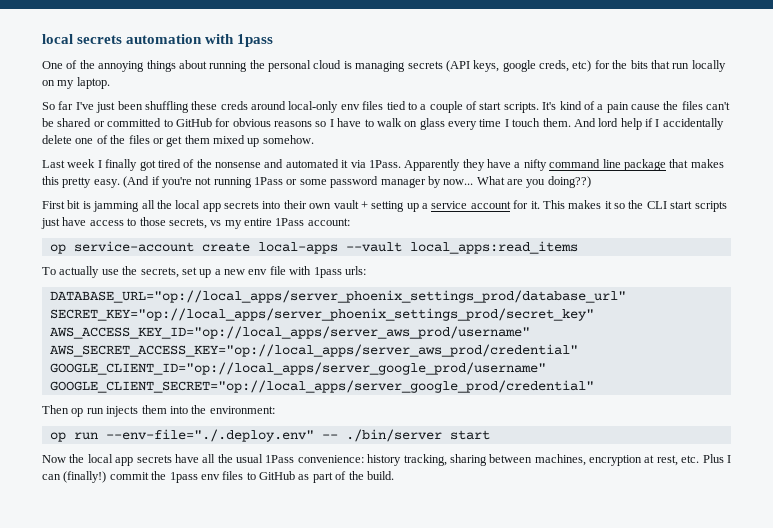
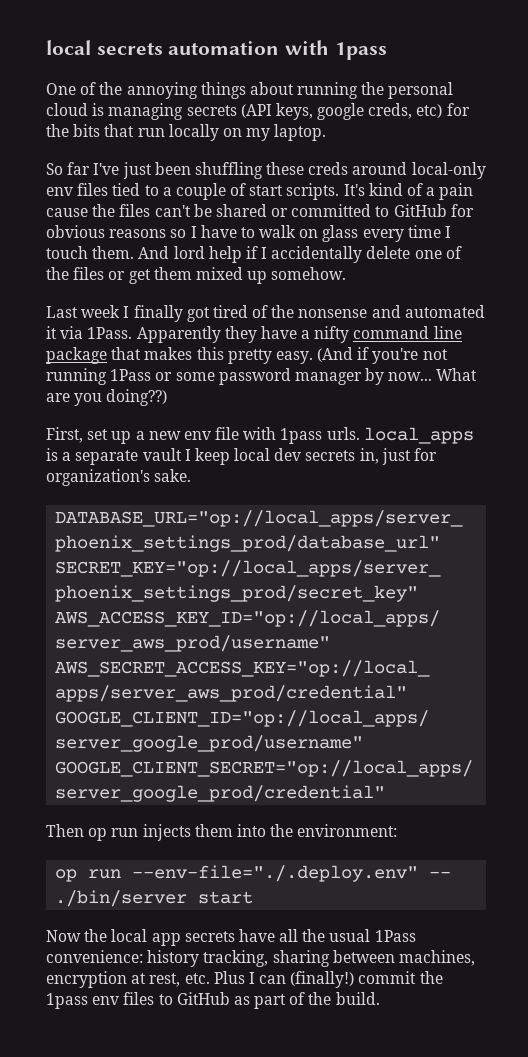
- First bit is jamming all the local app secrets into their own vault + setting up a service account for it. This makes it so the CLI start scripts just have access to those secrets, vs my entire 1Pass account:
- op service-account create local-apps --vault local_apps:read_items
- To actually use the secrets, set up a new env file with 1pass urls:
+ First, set up a new env file with 1pass urls. local_apps is a separate vault I keep local dev secrets in, just for organization's sake.

